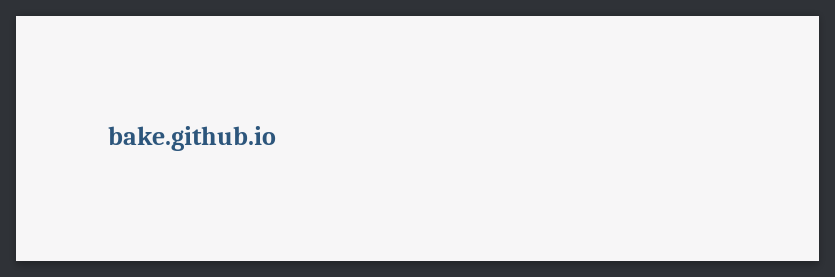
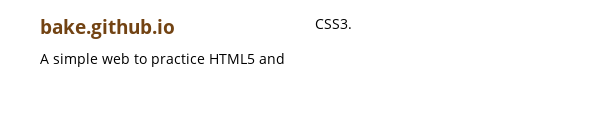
+ A simple web to practice HTML5 and CSS3.

